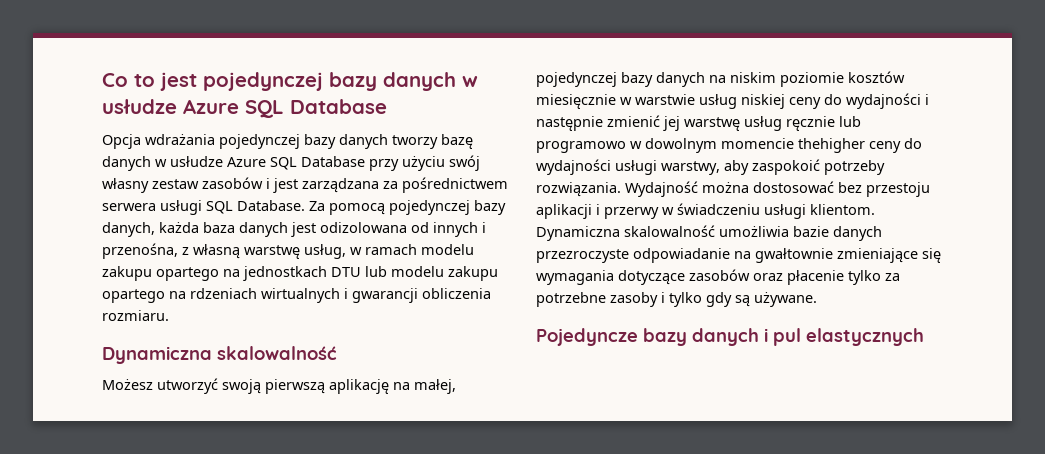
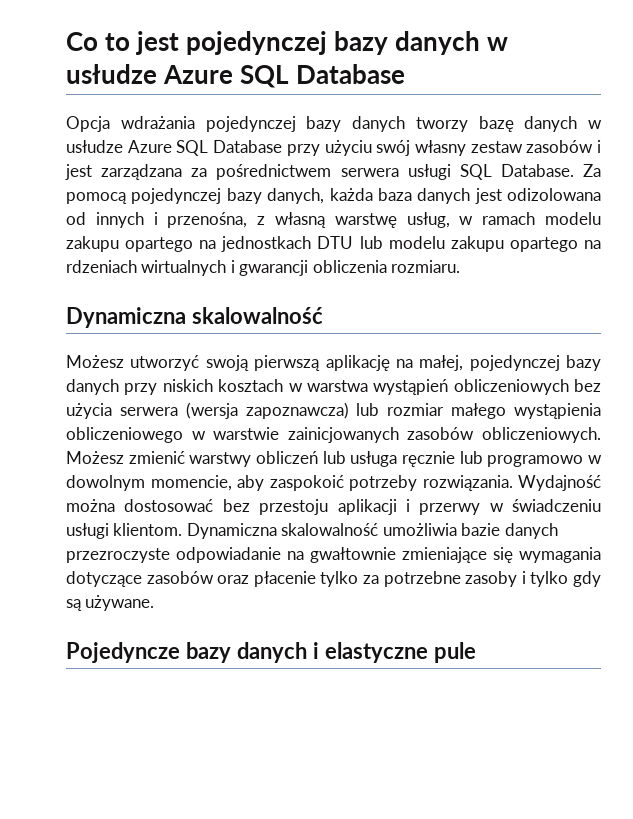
- Możesz utworzyć swoją pierwszą aplikację na małej, pojedynczej bazy danych na niskim poziomie kosztów miesięcznie w warstwie usług niskiej ceny do wydajności i następnie zmienić jej warstwę usług ręcznie lub programowo w dowolnym momencie thehigher ceny do wydajności usługi warstwy, aby zaspokoić potrzeby rozwiązania.
+ Możesz utworzyć swoją pierwszą aplikację na małej, pojedynczej bazy danych przy niskich kosztach w warstwa wystąpień obliczeniowych bez użycia serwera (wersja zapoznawcza) lub rozmiar małego wystąpienia obliczeniowego w warstwie zainicjowanych zasobów obliczeniowych. Możesz zmienić warstwy obliczeń lub usługa ręcznie lub programowo w dowolnym momencie, aby zaspokoić potrzeby rozwiązania.
- Pojedyncze bazy danych i pul elastycznych
+ Pojedyncze bazy danych i elastyczne pule

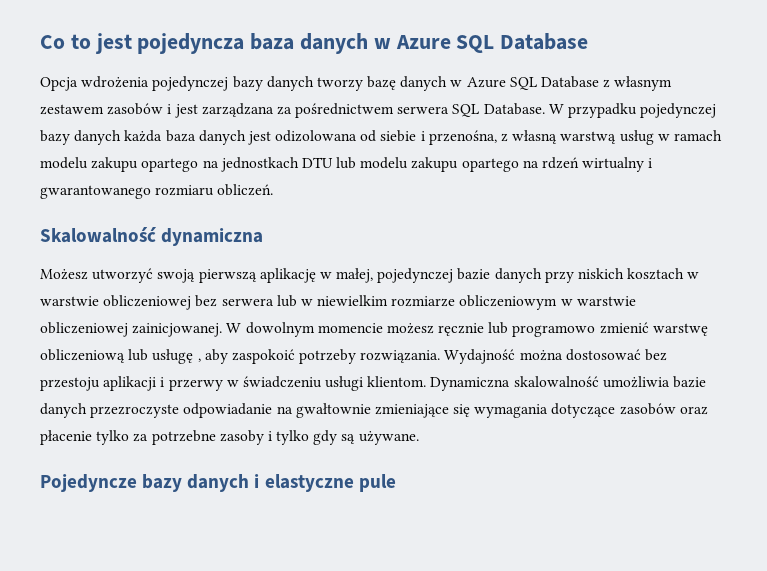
- Co to jest pojedynczej bazy danych w usłudze Azure SQL Database
+ Co to jest pojedyncza baza danych w Azure SQL Database
- Opcja wdrażania pojedynczej bazy danych tworzy bazę danych w usłudze Azure SQL Database przy użyciu swój własny zestaw zasobów i jest zarządzana za pośrednictwem serwera usługi SQL Database.
+ Opcja wdrożenia pojedynczej bazy danych tworzy bazę danych w Azure SQL Database z własnym zestawem zasobów i jest zarządzana za pośrednictwem serwera SQL Database.
- Za pomocą pojedynczej bazy danych, każda baza danych jest odizolowana od innych i przenośna, z własną warstwę usług, w ramach modelu zakupu opartego na jednostkach DTU lub modelu zakupu opartego na rdzeniach wirtualnych i gwarancji obliczenia rozmiaru.
- Dynamiczna skalowalność
+ W przypadku pojedynczej bazy danych każda baza danych jest odizolowana od siebie i przenośna, z własną warstwą usług w ramach modelu zakupu opartego na jednostkach DTU lub modelu zakupu opartego na rdzeń wirtualny i gwarantowanego rozmiaru obliczeń.
+ Skalowalność dynamiczna
- Możesz utworzyć swoją pierwszą aplikację na małej, pojedynczej bazy danych przy niskich kosztach w warstwa wystąpień obliczeniowych bez użycia serwera (wersja zapoznawcza) lub rozmiar małego wystąpienia obliczeniowego w warstwie zainicjowanych zasobów obliczeniowych. Możesz zmienić warstwy obliczeń lub usługa ręcznie lub programowo w dowolnym momencie, aby zaspokoić potrzeby rozwiązania.
+ Możesz utworzyć swoją pierwszą aplikację w małej, pojedynczej bazie danych przy niskich kosztach w warstwie obliczeniowej bez serwera lub w niewielkim rozmiarze obliczeniowym w warstwie obliczeniowej zainicjowanej. W dowolnym momencie możesz ręcznie lub programowo zmienić warstwę obliczeniową lub usługę , aby zaspokoić potrzeby rozwiązania.

